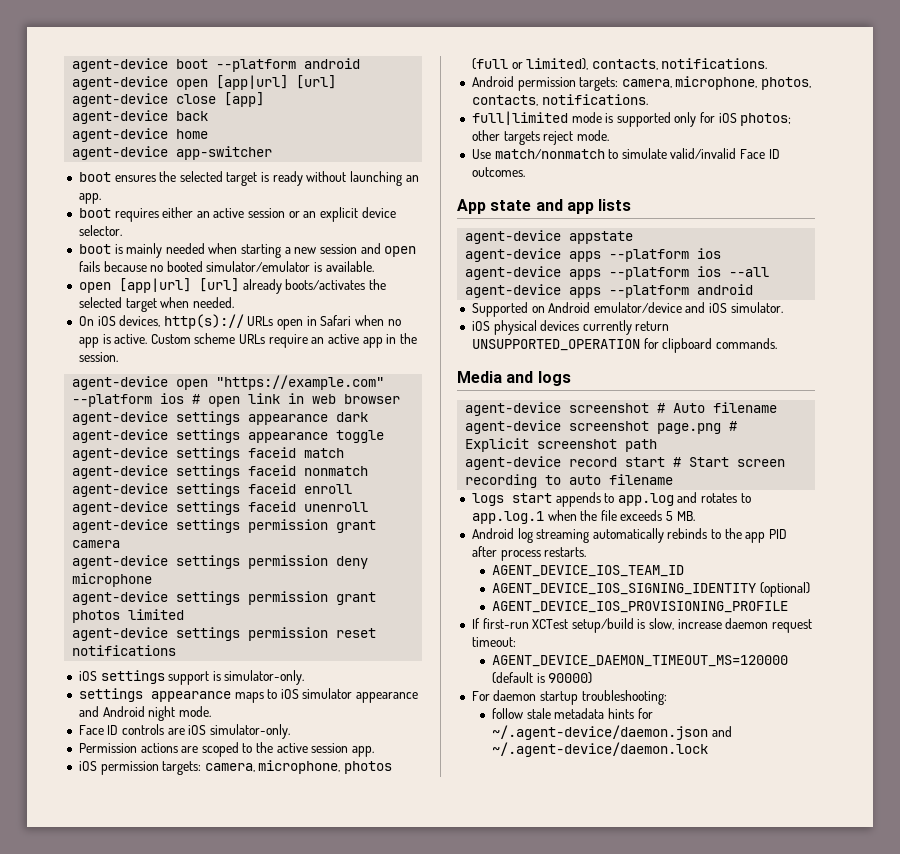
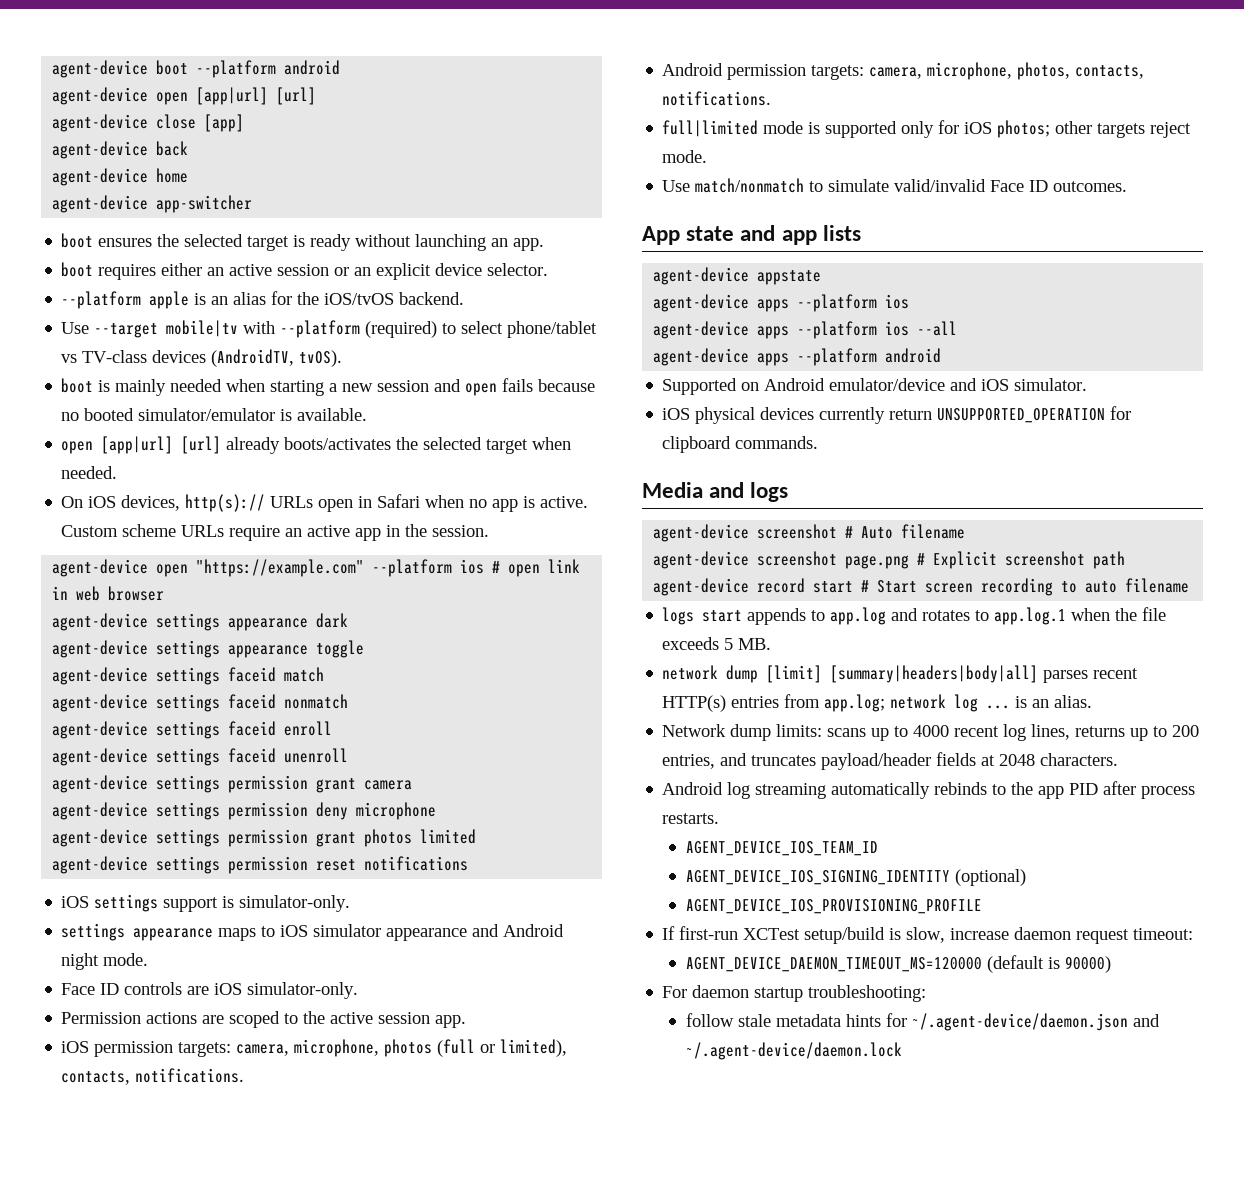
+ --platform apple is an alias for the iOS/tvOS backend.
+ Use --target mobile|tv with --platform (required) to select phone/tablet vs TV-class devices (AndroidTV, tvOS).
+ network dump [limit] [summary|headers|body|all] parses recent HTTP(s) entries from app.log; network log ... is an alias.
+ Network dump limits: scans up to 4000 recent log lines, returns up to 200 entries, and truncates payload/header fields at 2048 characters.

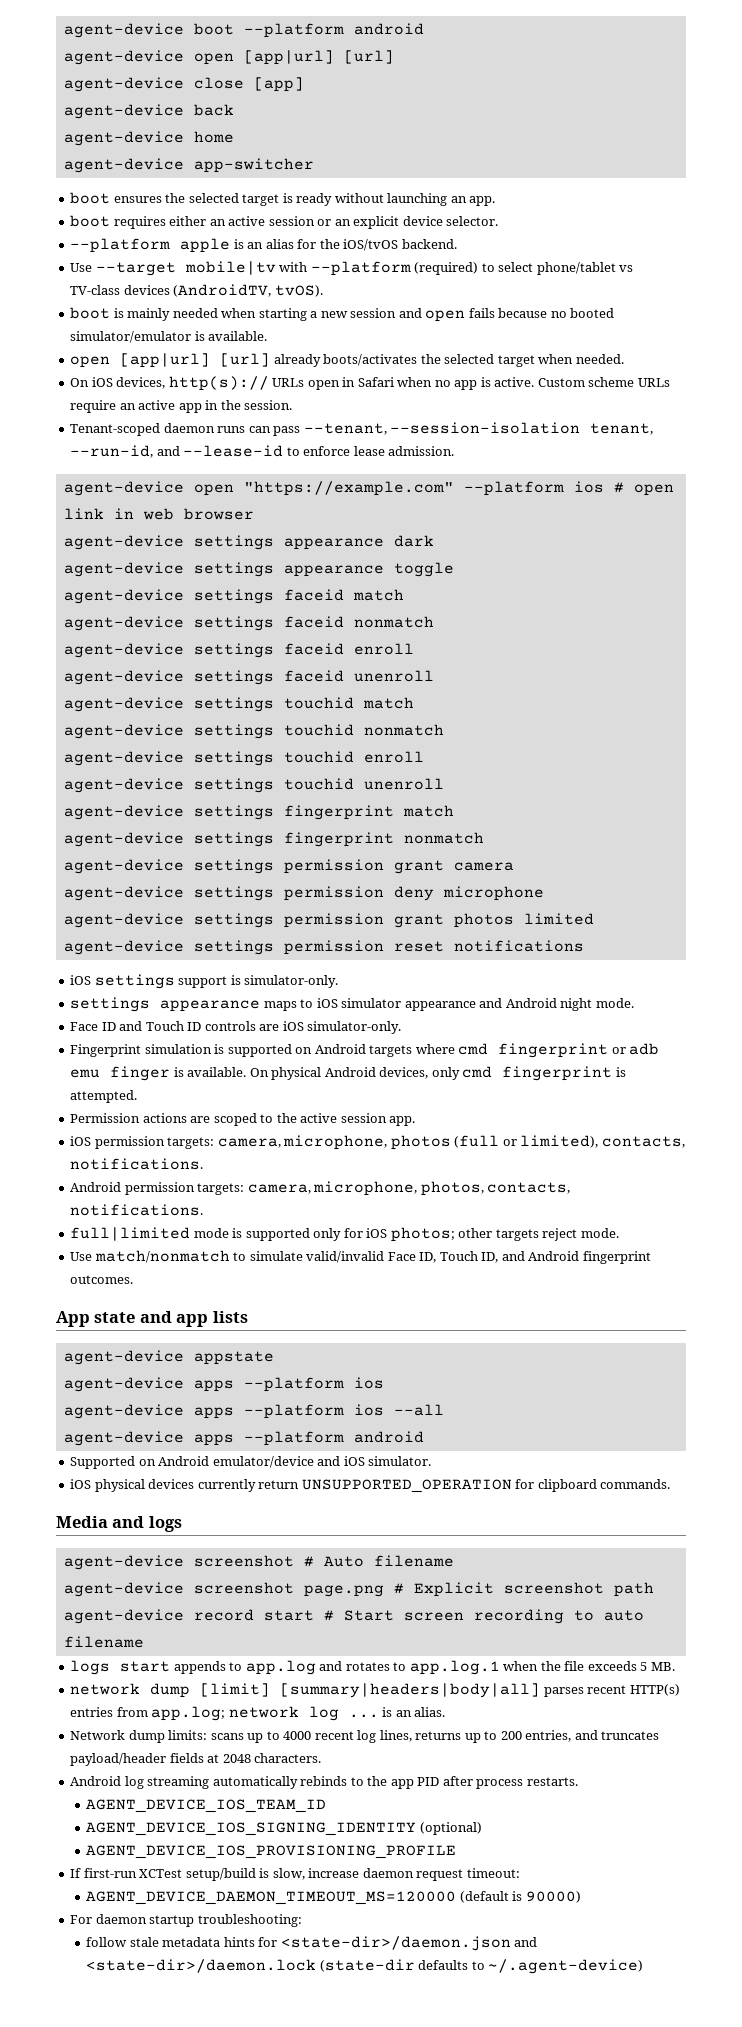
+ Tenant-scoped daemon runs can pass --tenant, --session-isolation tenant, --run-id, and --lease-id to enforce lease admission.
+ agent-device settings touchid match
+ agent-device settings touchid nonmatch
+ agent-device settings touchid enroll
+ agent-device settings touchid unenroll
+ agent-device settings fingerprint match
+ agent-device settings fingerprint nonmatch
- Face ID controls are iOS simulator-only.
+ Face ID and Touch ID controls are iOS simulator-only.
+ Fingerprint simulation is supported on Android targets where cmd fingerprint or adb emu finger is available. On physical Android devices, only cmd fingerprint is attempted.
- Use match/nonmatch to simulate valid/invalid Face ID outcomes.
+ Use match/nonmatch to simulate valid/invalid Face ID, Touch ID, and Android fingerprint outcomes.
- follow stale metadata hints for ~/.agent-device/daemon.json and ~/.agent-device/daemon.lock
+ follow stale metadata hints for <state-dir>/daemon.json and <state-dir>/daemon.lock (state-dir defaults to ~/.agent-device)

